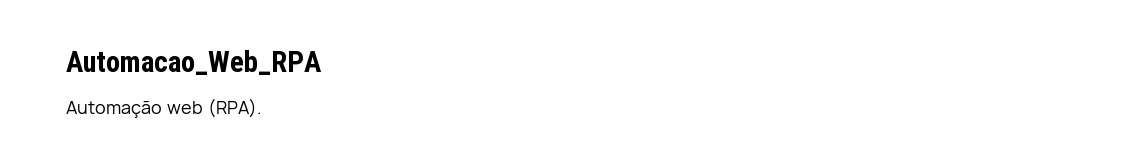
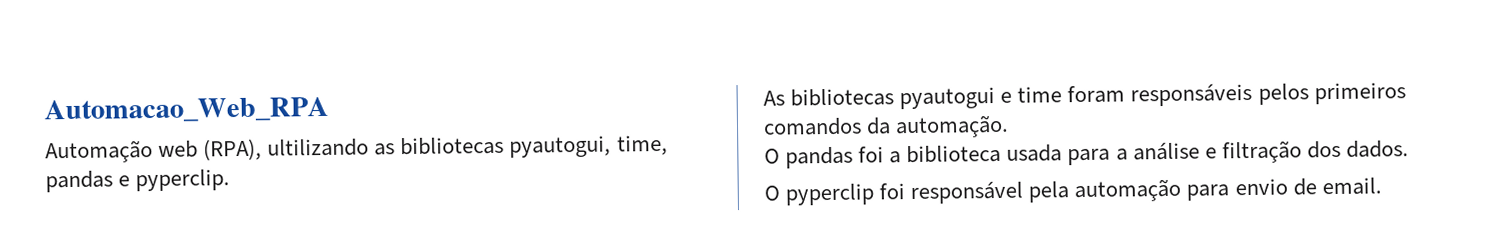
- Automação web (RPA).
+ Automação web (RPA), ultilizando as bibliotecas pyautogui, time, pandas e pyperclip.
+ As bibliotecas pyautogui e time foram responsáveis pelos primeiros comandos da automação.
+ O pandas foi a biblioteca usada para a análise e filtração dos dados.
+ O pyperclip foi responsável pela automação para envio de email.

